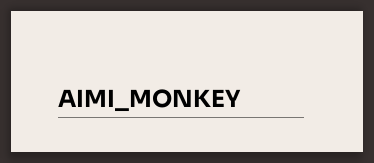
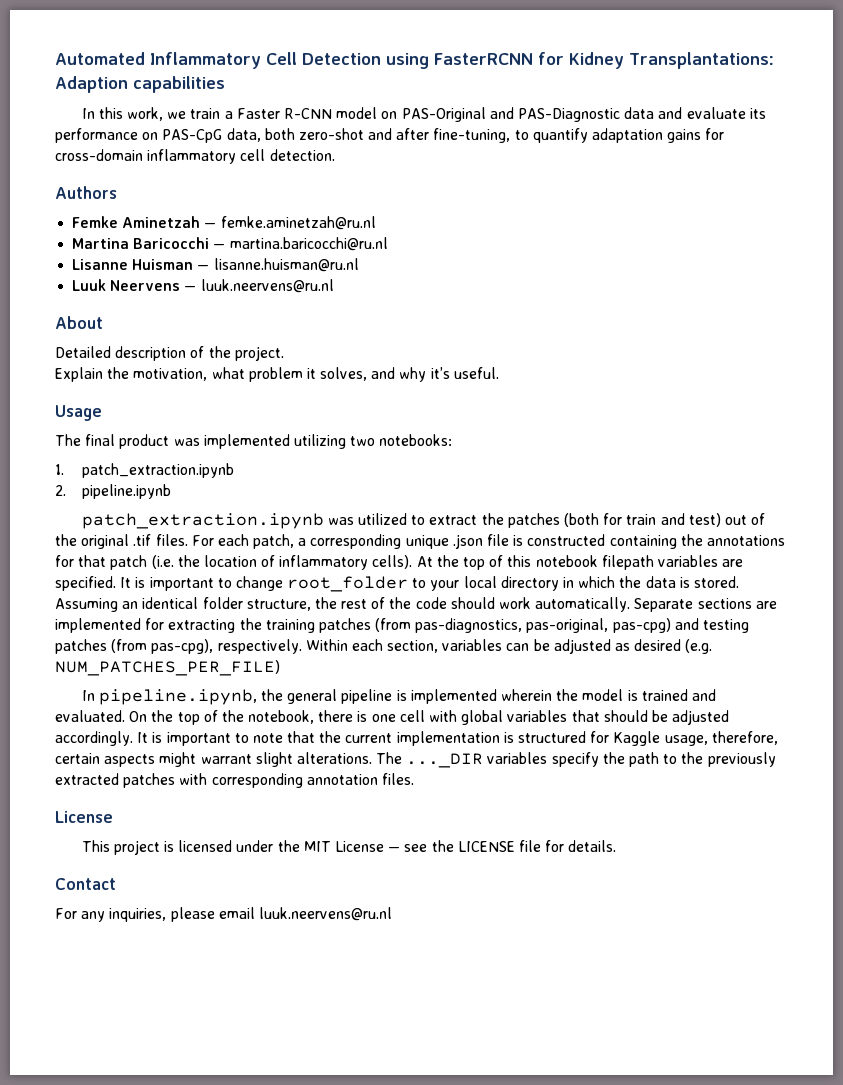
- AIMI_MONKEY
+ Automated Inflammatory Cell Detection using FasterRCNN for Kidney Transplantations: Adaption capabilities
+ In this work, we train a Faster R-CNN model on PAS-Original and PAS-Diagnostic data and evaluate its performance on PAS-CpG data, both zero-shot and after fine-tuning, to quantify adaptation gains for cross-domain inflammatory cell detection.
+ Authors
+ Femke Aminetzah — femke.aminetzah@ru.nl
+ Martina Baricocchi — martina.baricocchi@ru.nl
+ Lisanne Huisman — lisanne.huisman@ru.nl
+ Luuk Neervens — luuk.neervens@ru.nl
+ About
+ Detailed description of the project.
+ Explain the motivation, what problem it solves, and why it’s useful.
+ Usage
+ The final product was implemented utilizing two notebooks:
+ 1. patch_extraction.ipynb
+ 2. pipeline.ipynb
+ patch_extraction.ipynb was utilized to extract the patches (both for train and test) out of the original .tif files. For each patch, a corresponding unique .json file is constructed containing the annotations for that patch (i.e. the location of inflammatory cells). At the top of this notebook filepath variables are specified. It is important to change root_folder to your local directory in which the data is stored. Assuming an identical folder structure, the rest of the code should work automatically. Separate sections are implemented for extracting the training patches (from pas-diagnostics, pas-original, pas-cpg) and testing patches (from pas-cpg), respectively. Within each section, variables can be adjusted as desired (e.g. NUM_PATCHES_PER_FILE)
+ In pipeline.ipynb, the general pipeline is implemented wherein the model is trained and evaluated. On the top of the notebook, there is one cell with global variables that should be adjusted accordingly. It is important to note that the current implementation is structured for Kaggle usage, therefore, certain aspects might warrant slight alterations. The ..._DIR variables specify the path to the previously extracted patches with corresponding annotation files.
+ License
+ This project is licensed under the MIT License — see the LICENSE file for details.
+ Contact
+ For any inquiries, please email luuk.neervens@ru.nl

